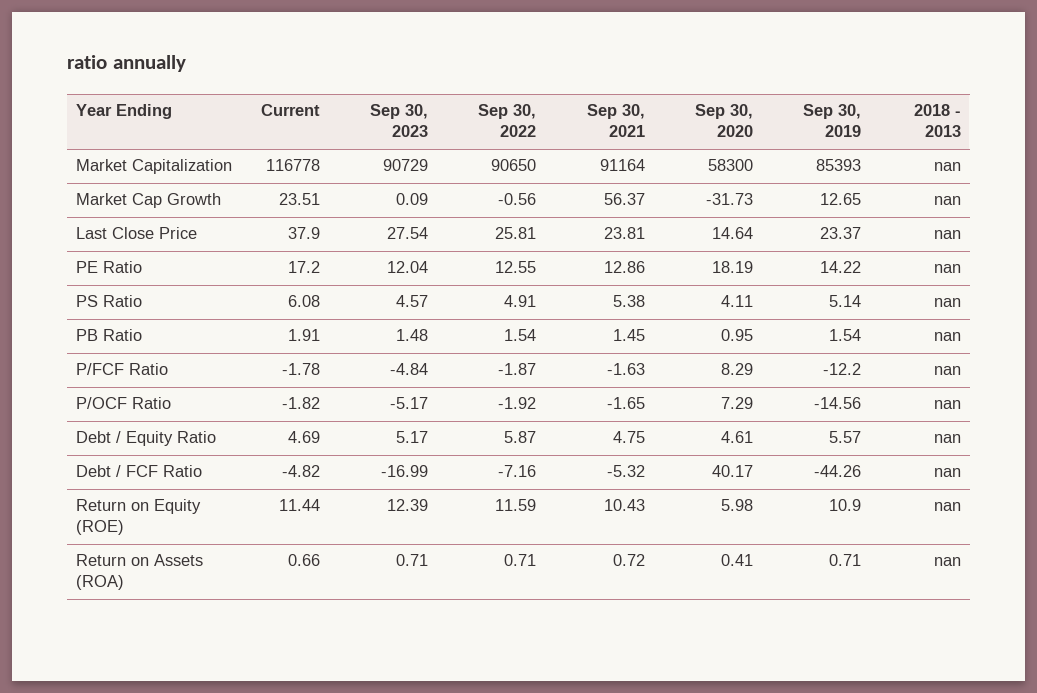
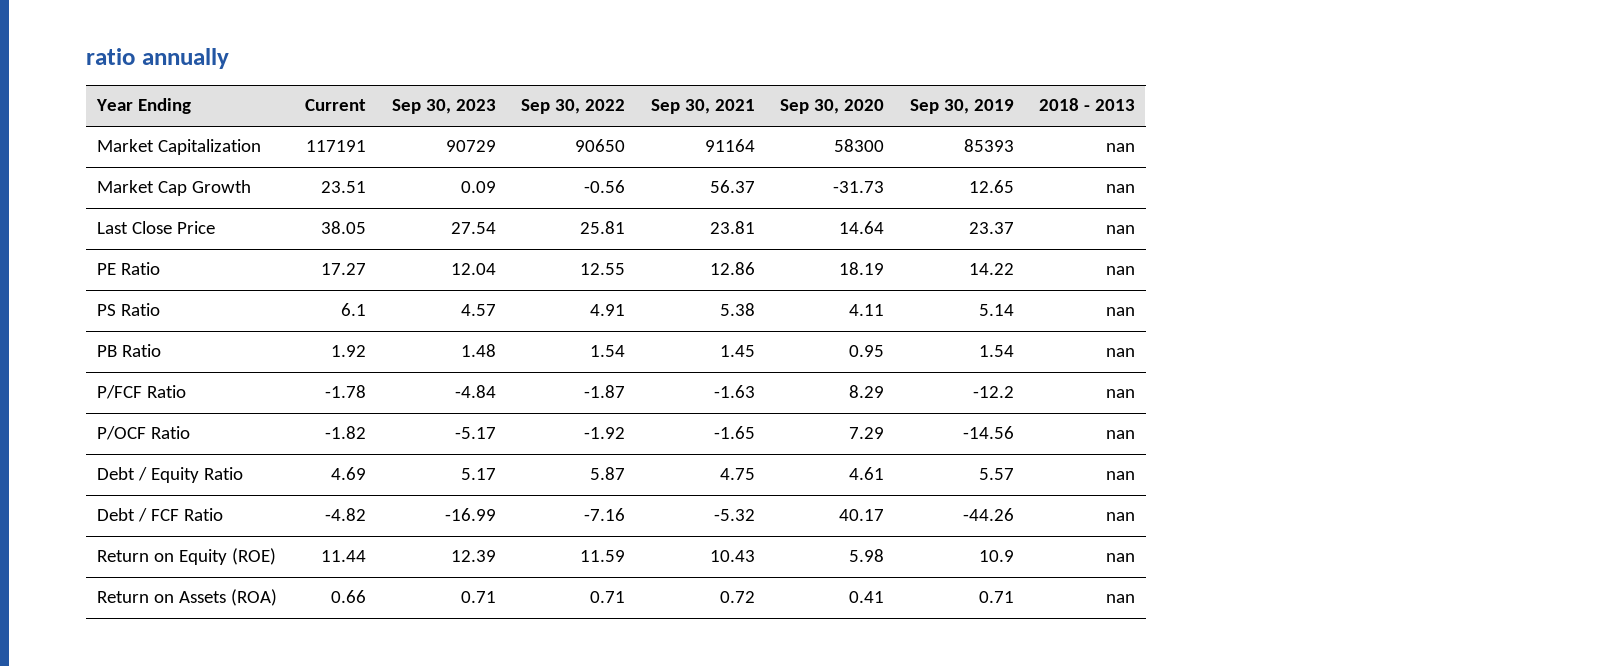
- Market Capitalization | 116778 | 90729 | 90650 | 91164 | 58300 | 85393 | nan
+ Market Capitalization | 117191 | 90729 | 90650 | 91164 | 58300 | 85393 | nan
- Last Close Price | 37.9 | 27.54 | 25.81 | 23.81 | 14.64 | 23.37 | nan
+ Last Close Price | 38.05 | 27.54 | 25.81 | 23.81 | 14.64 | 23.37 | nan
- PE Ratio | 17.2 | 12.04 | 12.55 | 12.86 | 18.19 | 14.22 | nan
+ PE Ratio | 17.27 | 12.04 | 12.55 | 12.86 | 18.19 | 14.22 | nan
- PS Ratio | 6.08 | 4.57 | 4.91 | 5.38 | 4.11 | 5.14 | nan
+ PS Ratio | 6.1 | 4.57 | 4.91 | 5.38 | 4.11 | 5.14 | nan
- PB Ratio | 1.91 | 1.48 | 1.54 | 1.45 | 0.95 | 1.54 | nan
+ PB Ratio | 1.92 | 1.48 | 1.54 | 1.45 | 0.95 | 1.54 | nan

